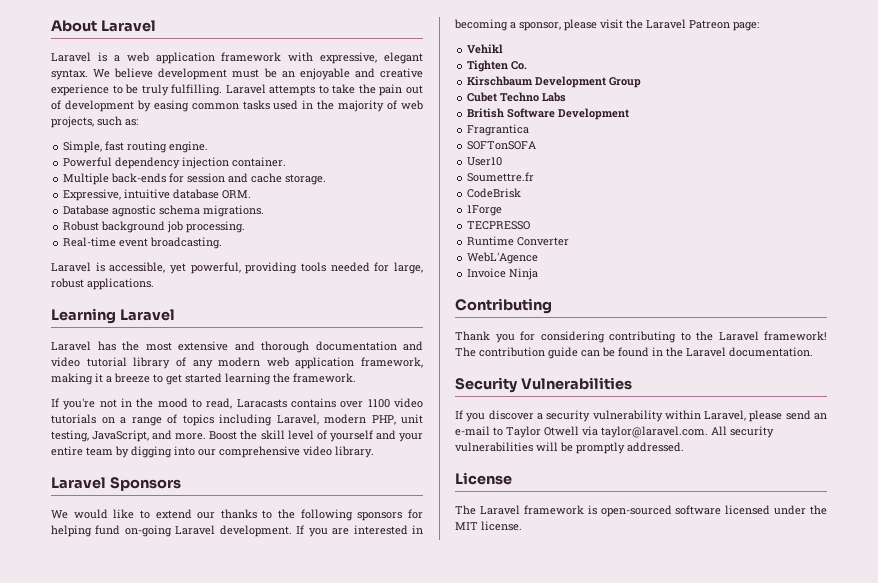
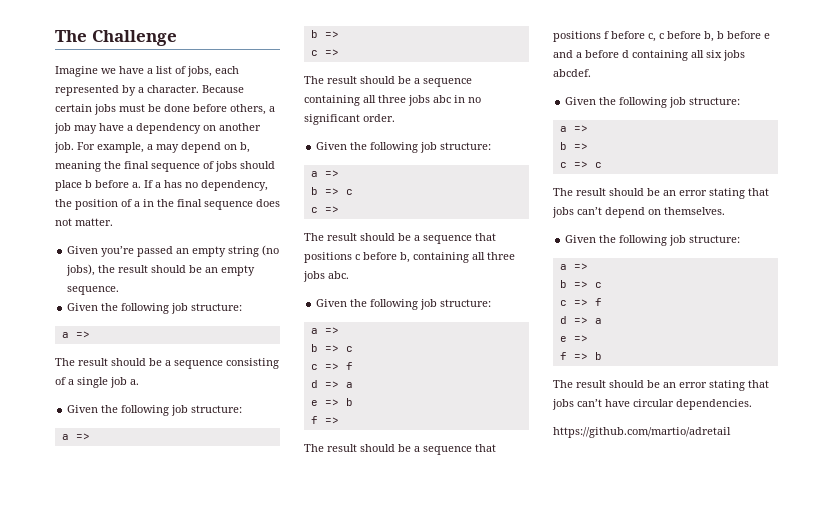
- About Laravel
- Laravel is a web application framework with expressive, elegant syntax. We believe development must be an enjoyable and creative experience to be truly fulfilling. Laravel attempts to take the pain out of development by easing common tasks used in the majority of web projects, such as:
- Simple, fast routing engine.
- Powerful dependency injection container.
- Multiple back-ends for session and cache storage.
- Expressive, intuitive database ORM.
- Database agnostic schema migrations.
- Robust background job processing.
- Real-time event broadcasting.
- Laravel is accessible, yet powerful, providing tools needed for large, robust applications.
- Learning Laravel
- Laravel has the most extensive and thorough documentation and video tutorial library of any modern web application framework, making it a breeze to get started learning the framework.
- If you're not in the mood to read, Laracasts contains over 1100 video tutorials on a range of topics including Laravel, modern PHP, unit testing, JavaScript, and more. Boost the skill level of yourself and your entire team by digging into our comprehensive video library.
- Laravel Sponsors
- We would like to extend our thanks to the following sponsors for helping fund on-going Laravel development. If you are interested in becoming a sponsor, please visit the Laravel Patreon page:
- Vehikl
- Tighten Co.
- Kirschbaum Development Group
- Cubet Techno Labs
- British Software Development
- Fragrantica
- SOFTonSOFA
- User10
- Soumettre.fr
- CodeBrisk
- 1Forge
- TECPRESSO
- Runtime Converter
- WebL'Agence
- Invoice Ninja
- Contributing
- Thank you for considering contributing to the Laravel framework! The contribution guide can be found in the Laravel documentation.
- Security Vulnerabilities
- If you discover a security vulnerability within Laravel, please send an e-mail to Taylor Otwell via taylor@laravel.com. All security vulnerabilities will be promptly addressed.
- License
- The Laravel framework is open-sourced software licensed under the MIT license.
+ The Challenge
+ Imagine we have a list of jobs, each represented by a character. Because certain jobs must be done before others, a job may have a dependency on another job. For example, a may depend on b, meaning the final sequence of jobs should place b before a. If a has no dependency, the position of a in the final sequence does not matter.
+ Given you’re passed an empty string (no jobs), the result should be an empty sequence.
+ Given the following job structure:
+ a =>
+ The result should be a sequence consisting of a single job a.
+ Given the following job structure:
+ a =>
+ b =>
+ c =>
+ The result should be a sequence containing all three jobs abc in no significant order.
+ Given the following job structure:
+ a =>
+ b => c
+ c =>
+ The result should be a sequence that positions c before b, containing all three jobs abc.
+ Given the following job structure:
+ a =>
+ b => c
+ c => f
+ d => a
+ e => b
+ f =>
+ The result should be a sequence that positions f before c, c before b, b before e and a before d containing all six jobs abcdef.
+ Given the following job structure:
+ a =>
+ b =>
+ c => c
+ The result should be an error stating that jobs can’t depend on themselves.
+ Given the following job structure:
+ a =>
+ b => c
+ c => f
+ d => a
+ e =>
+ f => b
+ The result should be an error stating that jobs can’t have circular dependencies.
+ https://github.com/martio/adretail

